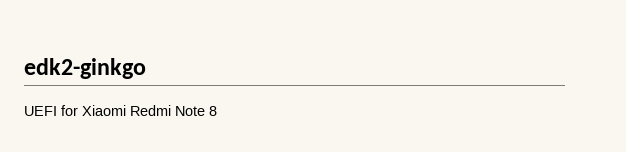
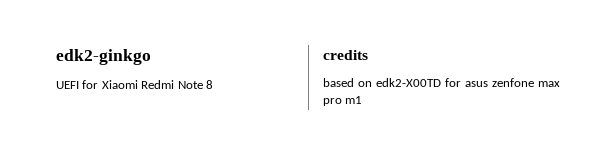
+ credits
+ based on edk2-X00TD for asus zenfone max pro m1

